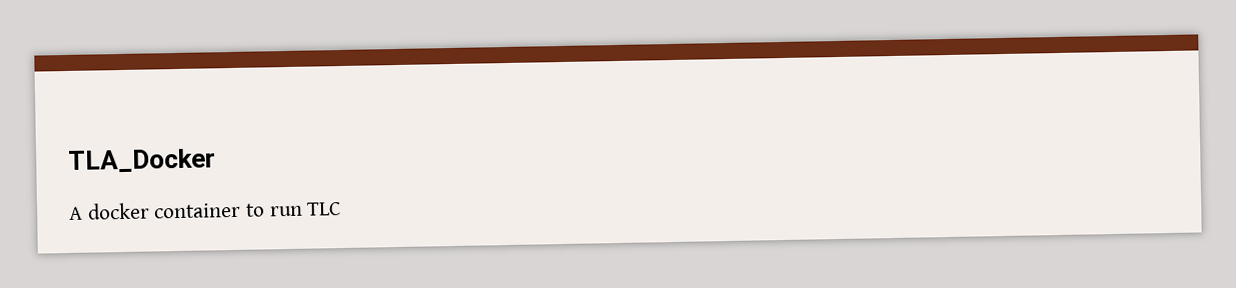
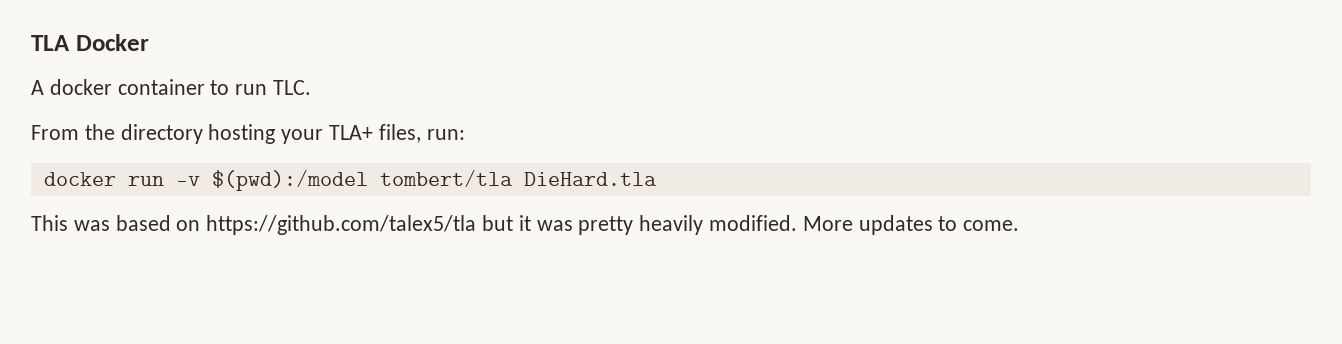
- TLA_Docker
+ TLA Docker
- A docker container to run TLC
+ A docker container to run TLC.
+ From the directory hosting your TLA+ files, run:
+ docker run -v $(pwd):/model tombert/tla DieHard.tla
+ This was based on https://github.com/talex5/tla but it was pretty heavily modified. More updates to come.

